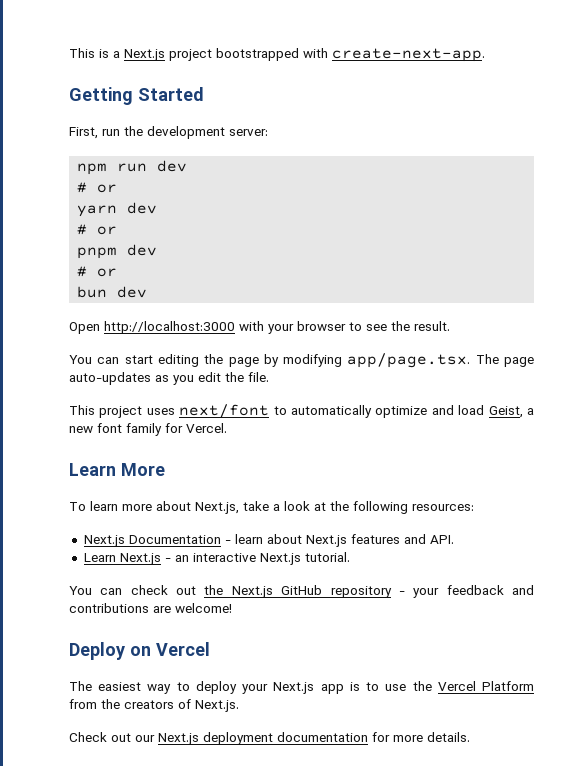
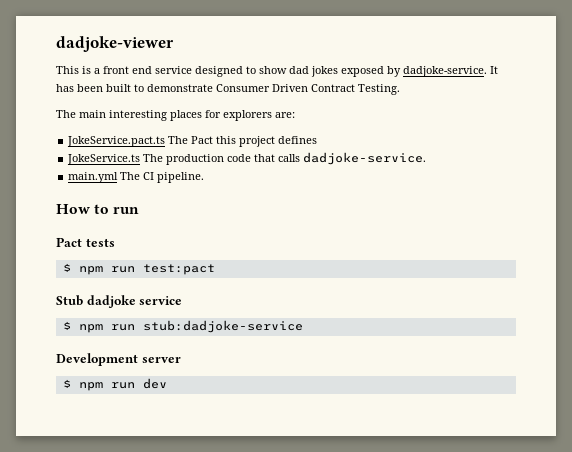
+ dadjoke-viewer
- This is a Next.js project bootstrapped with create-next-app.
- Getting Started
- First, run the development server:
- npm run dev
- # or
- yarn dev
- # or
- pnpm dev
- # or
- bun dev
- Open http://localhost:3000 with your browser to see the result.
- You can start editing the page by modifying app/page.tsx. The page auto-updates as you edit the file.
- This project uses next/font to automatically optimize and load Geist, a new font family for Vercel.
- Learn More
- To learn more about Next.js, take a look at the following resources:
- Next.js Documentation - learn about Next.js features and API.
- Learn Next.js - an interactive Next.js tutorial.
- You can check out the Next.js GitHub repository - your feedback and contributions are welcome!
- Deploy on Vercel
- The easiest way to deploy your Next.js app is to use the Vercel Platform from the creators of Next.js.
- Check out our Next.js deployment documentation for more details.
+ This is a front end service designed to show dad jokes exposed by dadjoke-service. It has been built to demonstrate Consumer Driven Contract Testing.
+ The main interesting places for explorers are:
+ JokeService.pact.ts The Pact this project defines
+ JokeService.ts The production code that calls dadjoke-service.
+ main.yml The CI pipeline.
+ How to run
+ Pact tests
+ $ npm run test:pact
+ Stub dadjoke service
+ $ npm run stub:dadjoke-service
+ Development server
+ $ npm run dev

